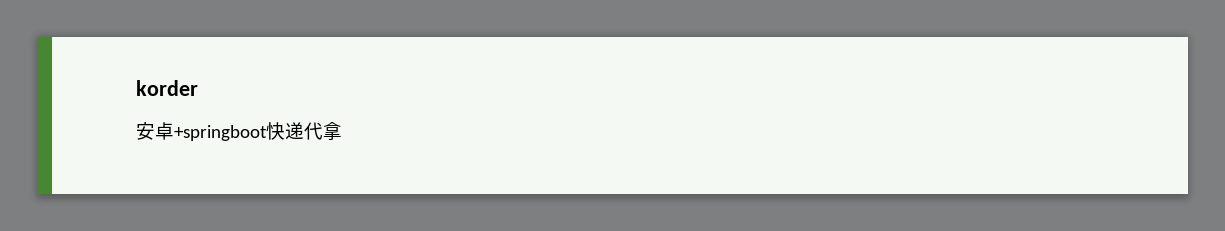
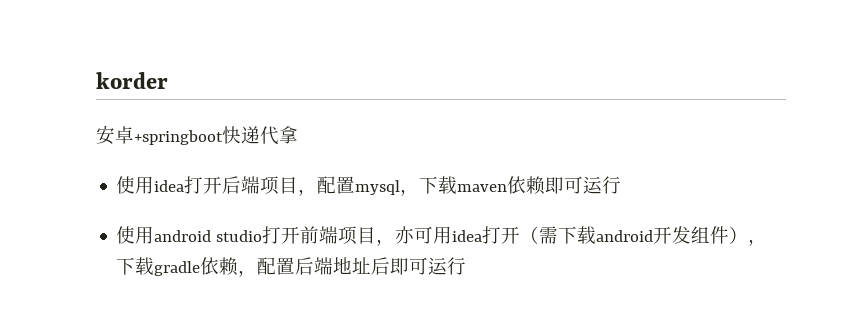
+ 使用idea打开后端项目，配置mysql，下载maven依赖即可运行
+ 使用android studio打开前端项目，亦可用idea打开（需下载android开发组件），下载gradle依赖，配置后端地址后即可运行

